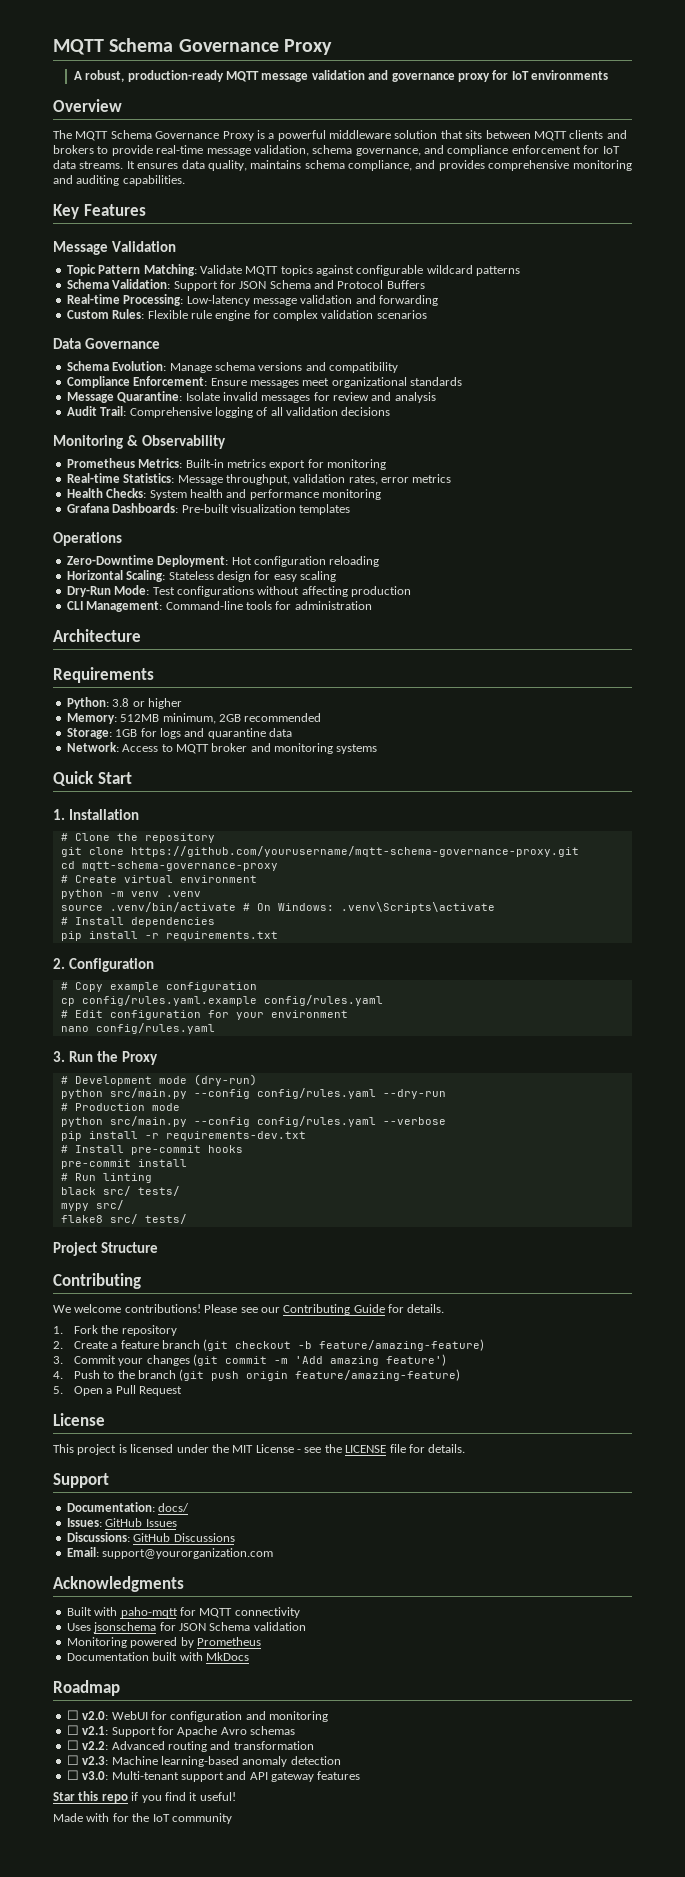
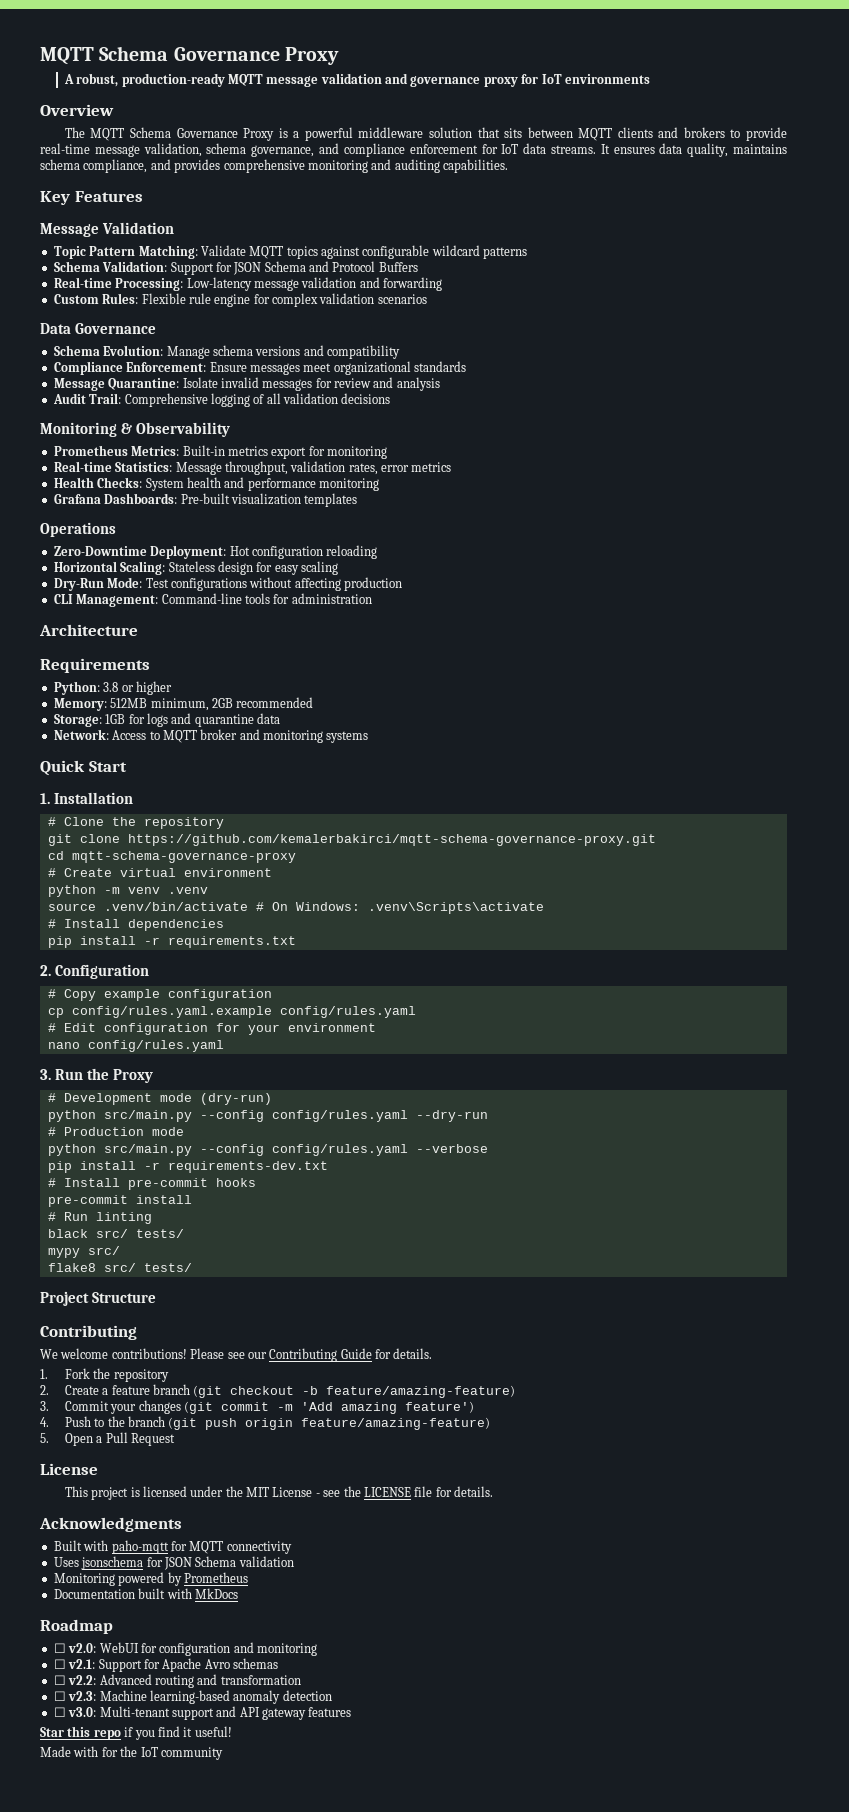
- git clone https://github.com/yourusername/mqtt-schema-governance-proxy.git
+ git clone https://github.com/kemalerbakirci/mqtt-schema-governance-proxy.git
  This project is licensed under the MIT License - see the LICENSE file for details.
- Support
- Documentation: docs/
- Issues: GitHub Issues
- Discussions: GitHub Discussions
- Email: support@yourorganization.com

